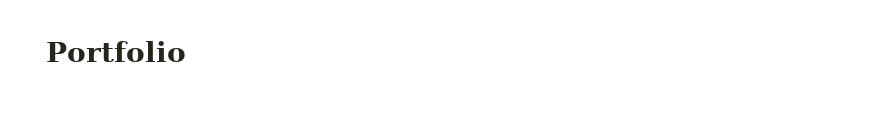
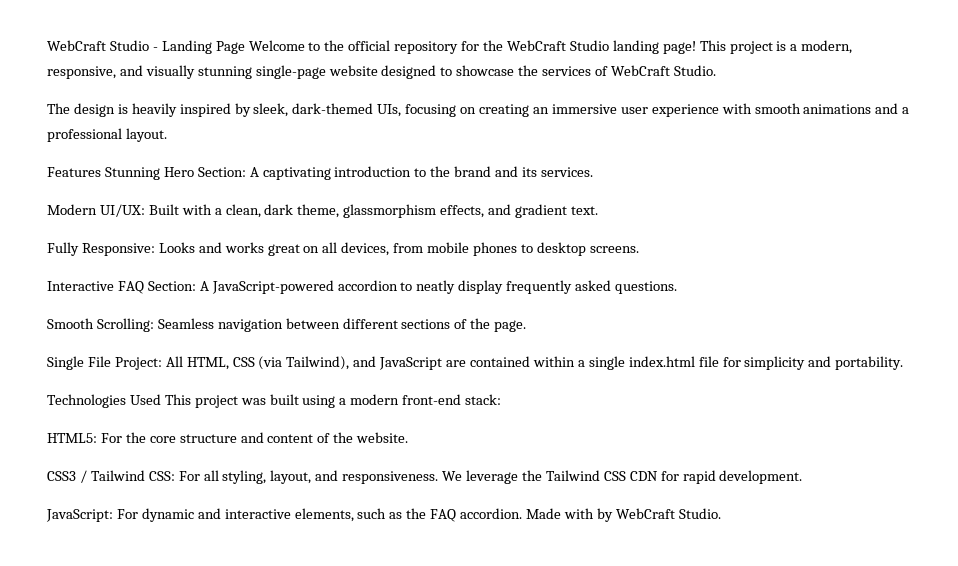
- Portfolio
+ WebCraft Studio - Landing Page Welcome to the official repository for the WebCraft Studio landing page! This project is a modern, responsive, and visually stunning single-page website designed to showcase the services of WebCraft Studio.
+ The design is heavily inspired by sleek, dark-themed UIs, focusing on creating an immersive user experience with smooth animations and a professional layout.
+ Features Stunning Hero Section: A captivating introduction to the brand and its services.
+ Modern UI/UX: Built with a clean, dark theme, glassmorphism effects, and gradient text.
+ Fully Responsive: Looks and works great on all devices, from mobile phones to desktop screens.
+ Interactive FAQ Section: A JavaScript-powered accordion to neatly display frequently asked questions.
+ Smooth Scrolling: Seamless navigation between different sections of the page.
+ Single File Project: All HTML, CSS (via Tailwind), and JavaScript are contained within a single index.html file for simplicity and portability.
+ Technologies Used This project was built using a modern front-end stack:
+ HTML5: For the core structure and content of the website.
+ CSS3 / Tailwind CSS: For all styling, layout, and responsiveness. We leverage the Tailwind CSS CDN for rapid development.
+ JavaScript: For dynamic and interactive elements, such as the FAQ accordion. Made with by WebCraft Studio.

